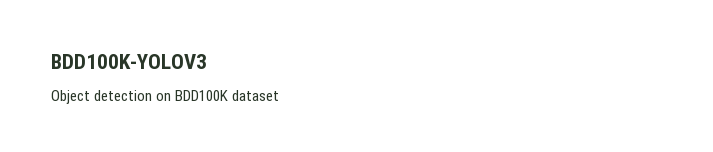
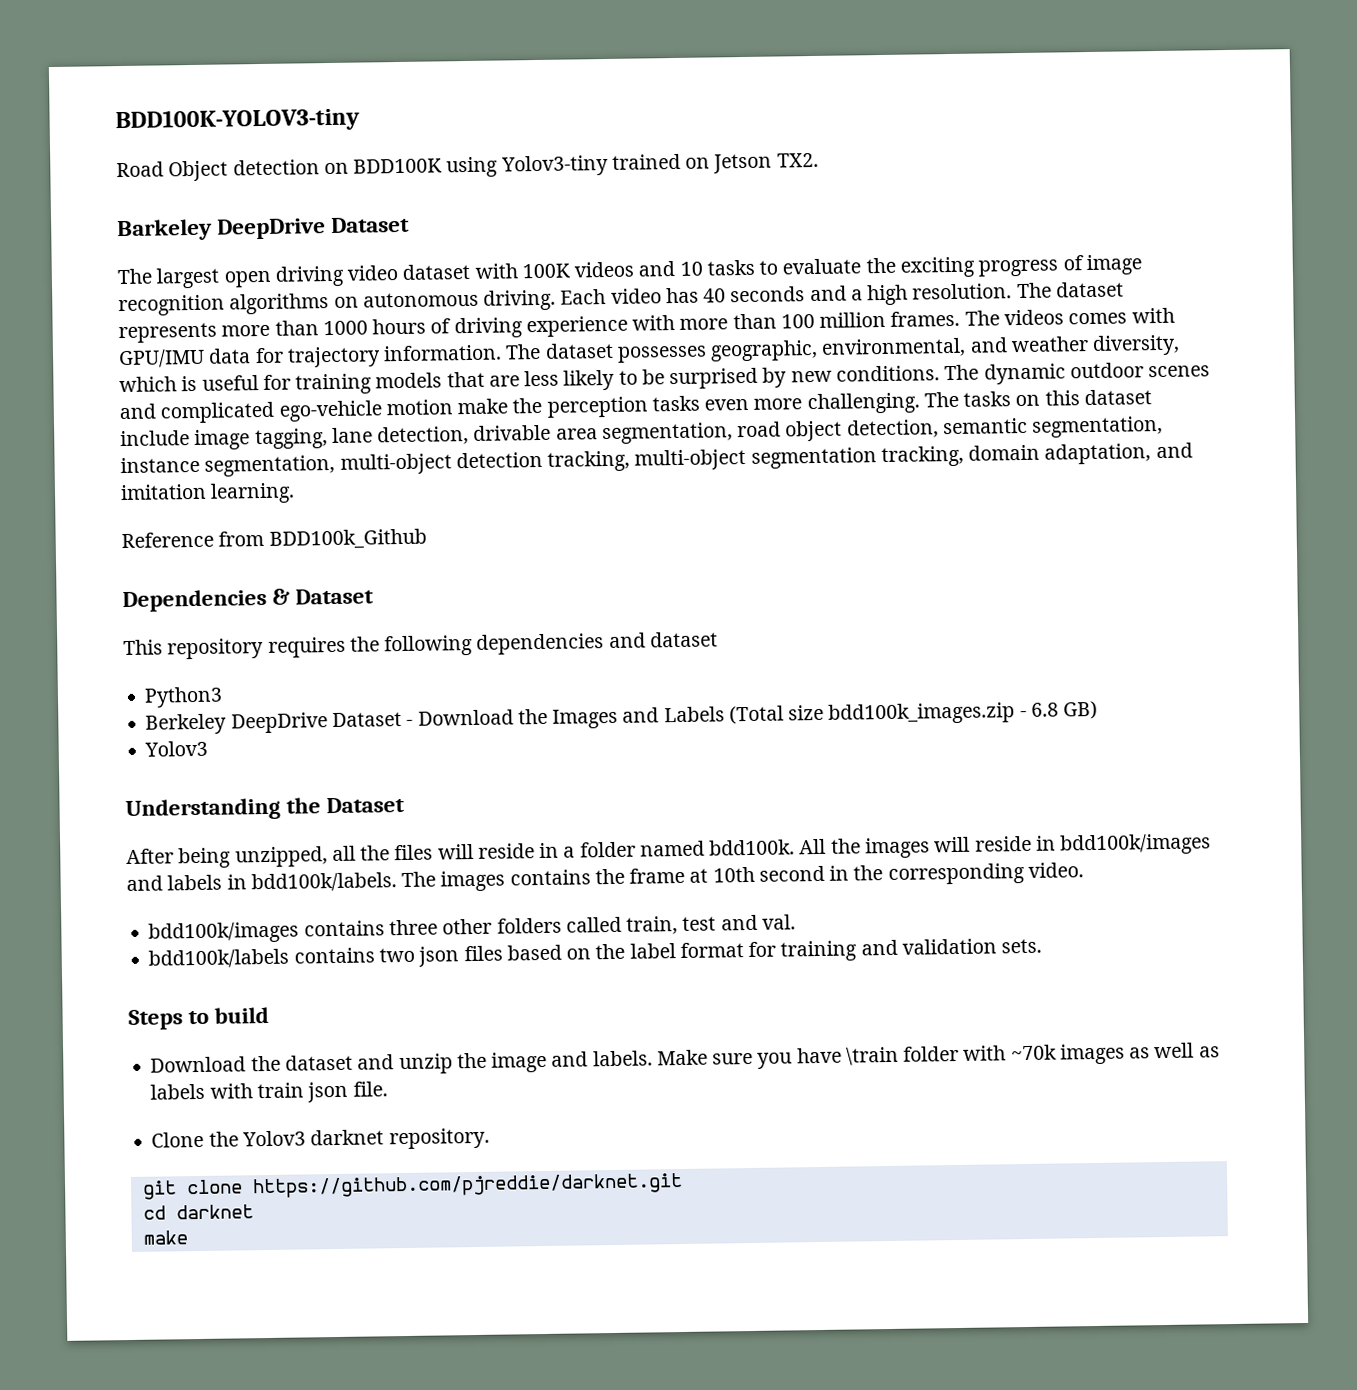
- BDD100K-YOLOV3
- Object detection on BDD100K dataset
+ BDD100K-YOLOV3-tiny
+ Road Object detection on BDD100K using Yolov3-tiny trained on Jetson TX2.
+ Barkeley DeepDrive Dataset
+ The largest open driving video dataset with 100K videos and 10 tasks to evaluate the exciting progress of image recognition algorithms on autonomous driving. Each video has 40 seconds and a high resolution. The dataset represents more than 1000 hours of driving experience with more than 100 million frames. The videos comes with GPU/IMU data for trajectory information. The dataset possesses geographic, environmental, and weather diversity, which is useful for training models that are less likely to be surprised by new conditions. The dynamic outdoor scenes and complicated ego-vehicle motion make the perception tasks even more challenging. The tasks on this dataset include image tagging, lane detection, drivable area segmentation, road object detection, semantic segmentation, instance segmentation, multi-object detection tracking, multi-object segmentation tracking, domain adaptation, and imitation learning.
+ Reference from BDD100k_Github
+ Dependencies & Dataset
+ This repository requires the following dependencies and dataset
+ Python3
+ Berkeley DeepDrive Dataset - Download the Images and Labels (Total size bdd100k_images.zip - 6.8 GB)
+ Yolov3
+ Understanding the Dataset
+ After being unzipped, all the files will reside in a folder named bdd100k. All the images will reside in bdd100k/images and labels in bdd100k/labels. The images contains the frame at 10th second in the corresponding video.
+ bdd100k/images contains three other folders called train, test and val.
+ bdd100k/labels contains two json files based on the label format for training and validation sets.
+ Steps to build
+ Download the dataset and unzip the image and labels. Make sure you have \train folder with ~70k images as well as labels with train json file.
+ Clone the Yolov3 darknet repository.
+ git clone https://github.com/pjreddie/darknet.git
+ cd darknet
+ make

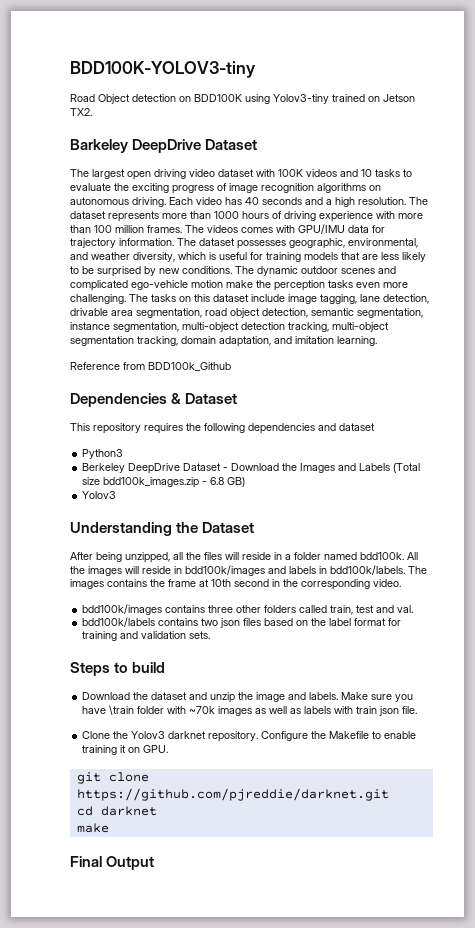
+ Configure the Makefile to enable training it on GPU.
+ Final Output

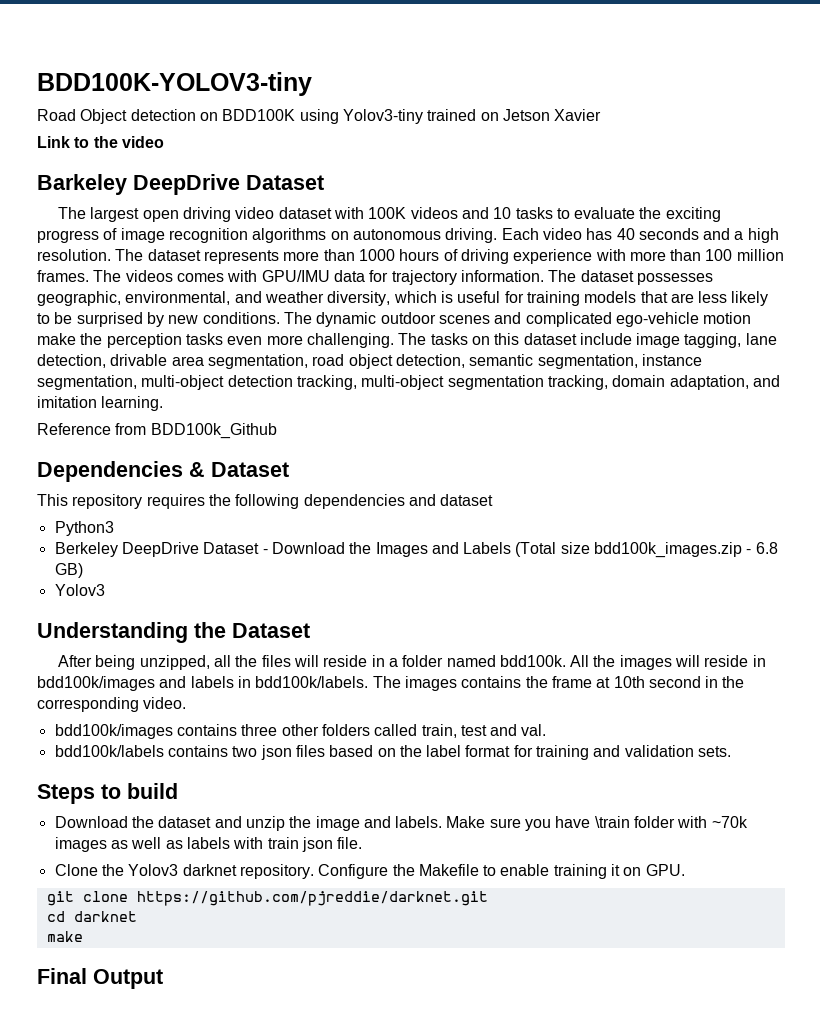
- Road Object detection on BDD100K using Yolov3-tiny trained on Jetson TX2.
+ Road Object detection on BDD100K using Yolov3-tiny trained on Jetson Xavier
+ Link to the video

